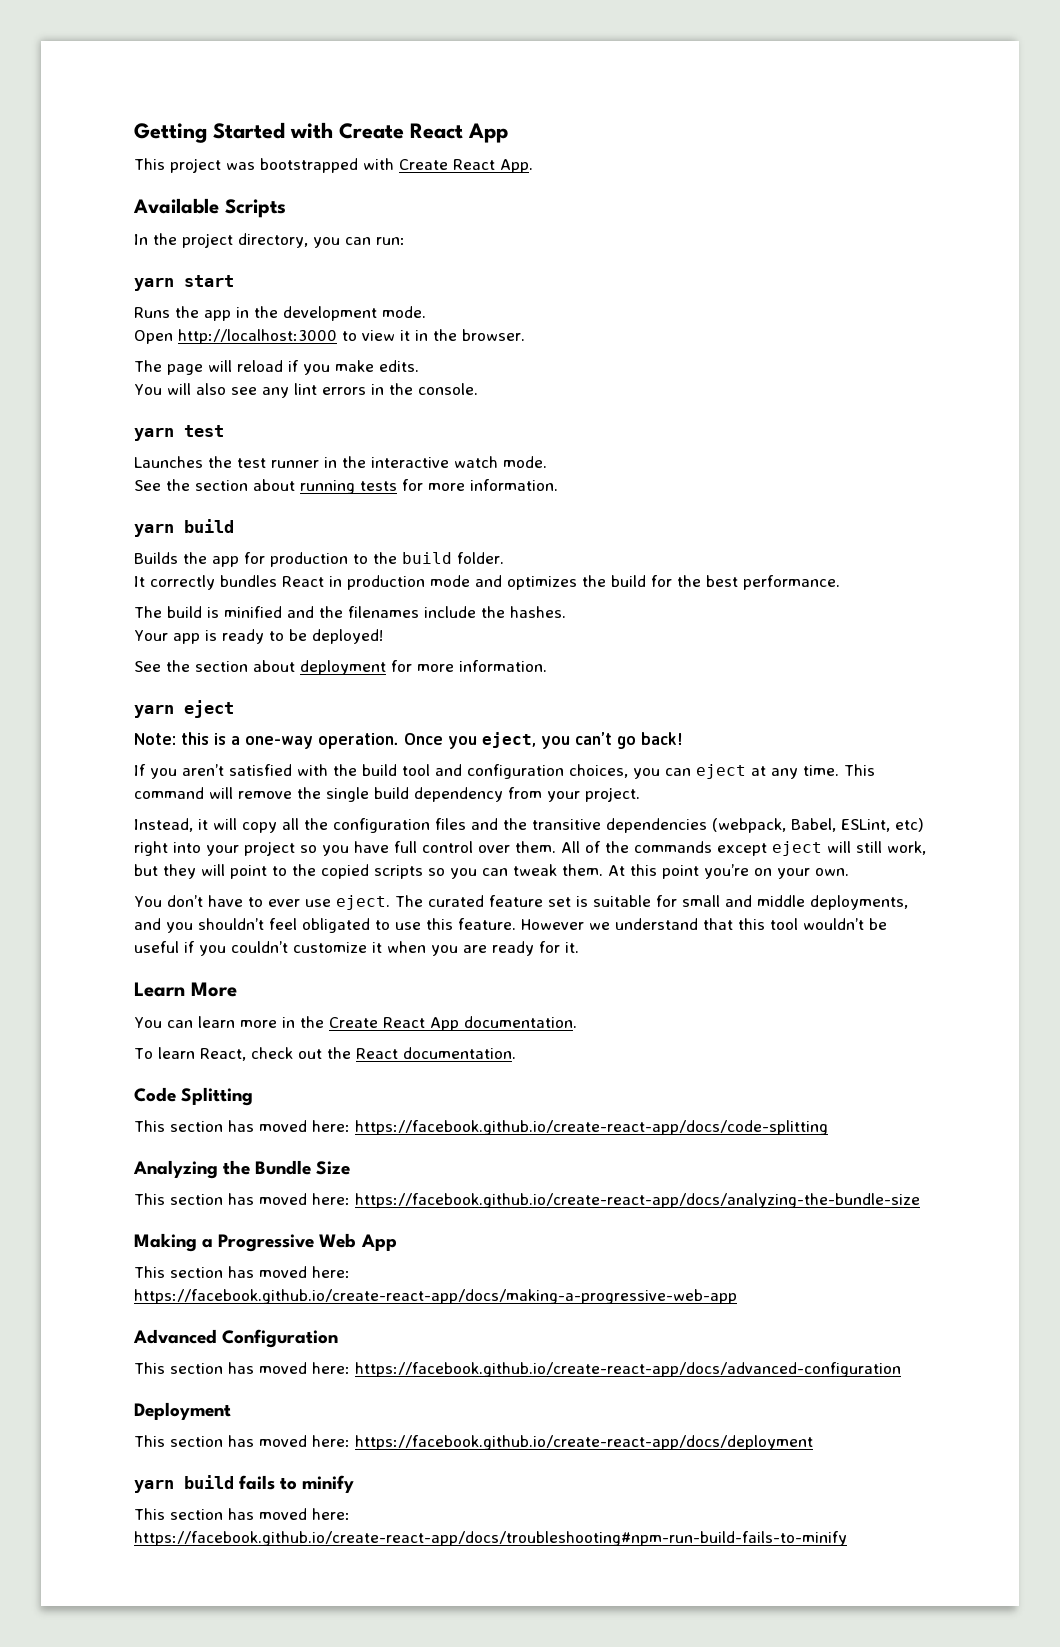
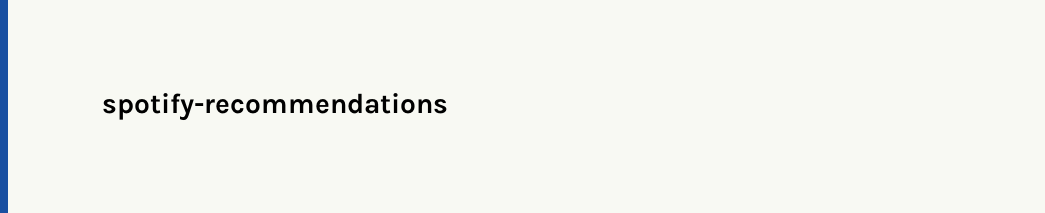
- Getting Started with Create React App
- This project was bootstrapped with Create React App.
- Available Scripts
- In the project directory, you can run:
- yarn start
- Runs the app in the development mode.
- Open http://localhost:3000 to view it in the browser.
- The page will reload if you make edits.
- You will also see any lint errors in the console.
- yarn test
- Launches the test runner in the interactive watch mode.
- See the section about running tests for more information.
- yarn build
- Builds the app for production to the build folder.
- It correctly bundles React in production mode and optimizes the build for the best performance.
- The build is minified and the filenames include the hashes.
- Your app is ready to be deployed!
- See the section about deployment for more information.
- yarn eject
- Note: this is a one-way operation. Once you eject, you can’t go back!
- If you aren’t satisfied with the build tool and configuration choices, you can eject at any time. This command will remove the single build dependency from your project.
- Instead, it will copy all the configuration files and the transitive dependencies (webpack, Babel, ESLint, etc) right into your project so you have full control over them. All of the commands except eject will still work, but they will point to the copied scripts so you can tweak them. At this point you’re on your own.
- You don’t have to ever use eject. The curated feature set is suitable for small and middle deployments, and you shouldn’t feel obligated to use this feature. However we understand that this tool wouldn’t be useful if you couldn’t customize it when you are ready for it.
- Learn More
- You can learn more in the Create React App documentation.
- To learn React, check out the React documentation.
- Code Splitting
- This section has moved here: https://facebook.github.io/create-react-app/docs/code-splitting
- Analyzing the Bundle Size
- This section has moved here: https://facebook.github.io/create-react-app/docs/analyzing-the-bundle-size
- Making a Progressive Web App
- This section has moved here: https://facebook.github.io/create-react-app/docs/making-a-progressive-web-app
- Advanced Configuration
- This section has moved here: https://facebook.github.io/create-react-app/docs/advanced-configuration
- Deployment
- This section has moved here: https://facebook.github.io/create-react-app/docs/deployment
- yarn build fails to minify
- This section has moved here: https://facebook.github.io/create-react-app/docs/troubleshooting#npm-run-build-fails-to-minify
+ spotify-recommendations

